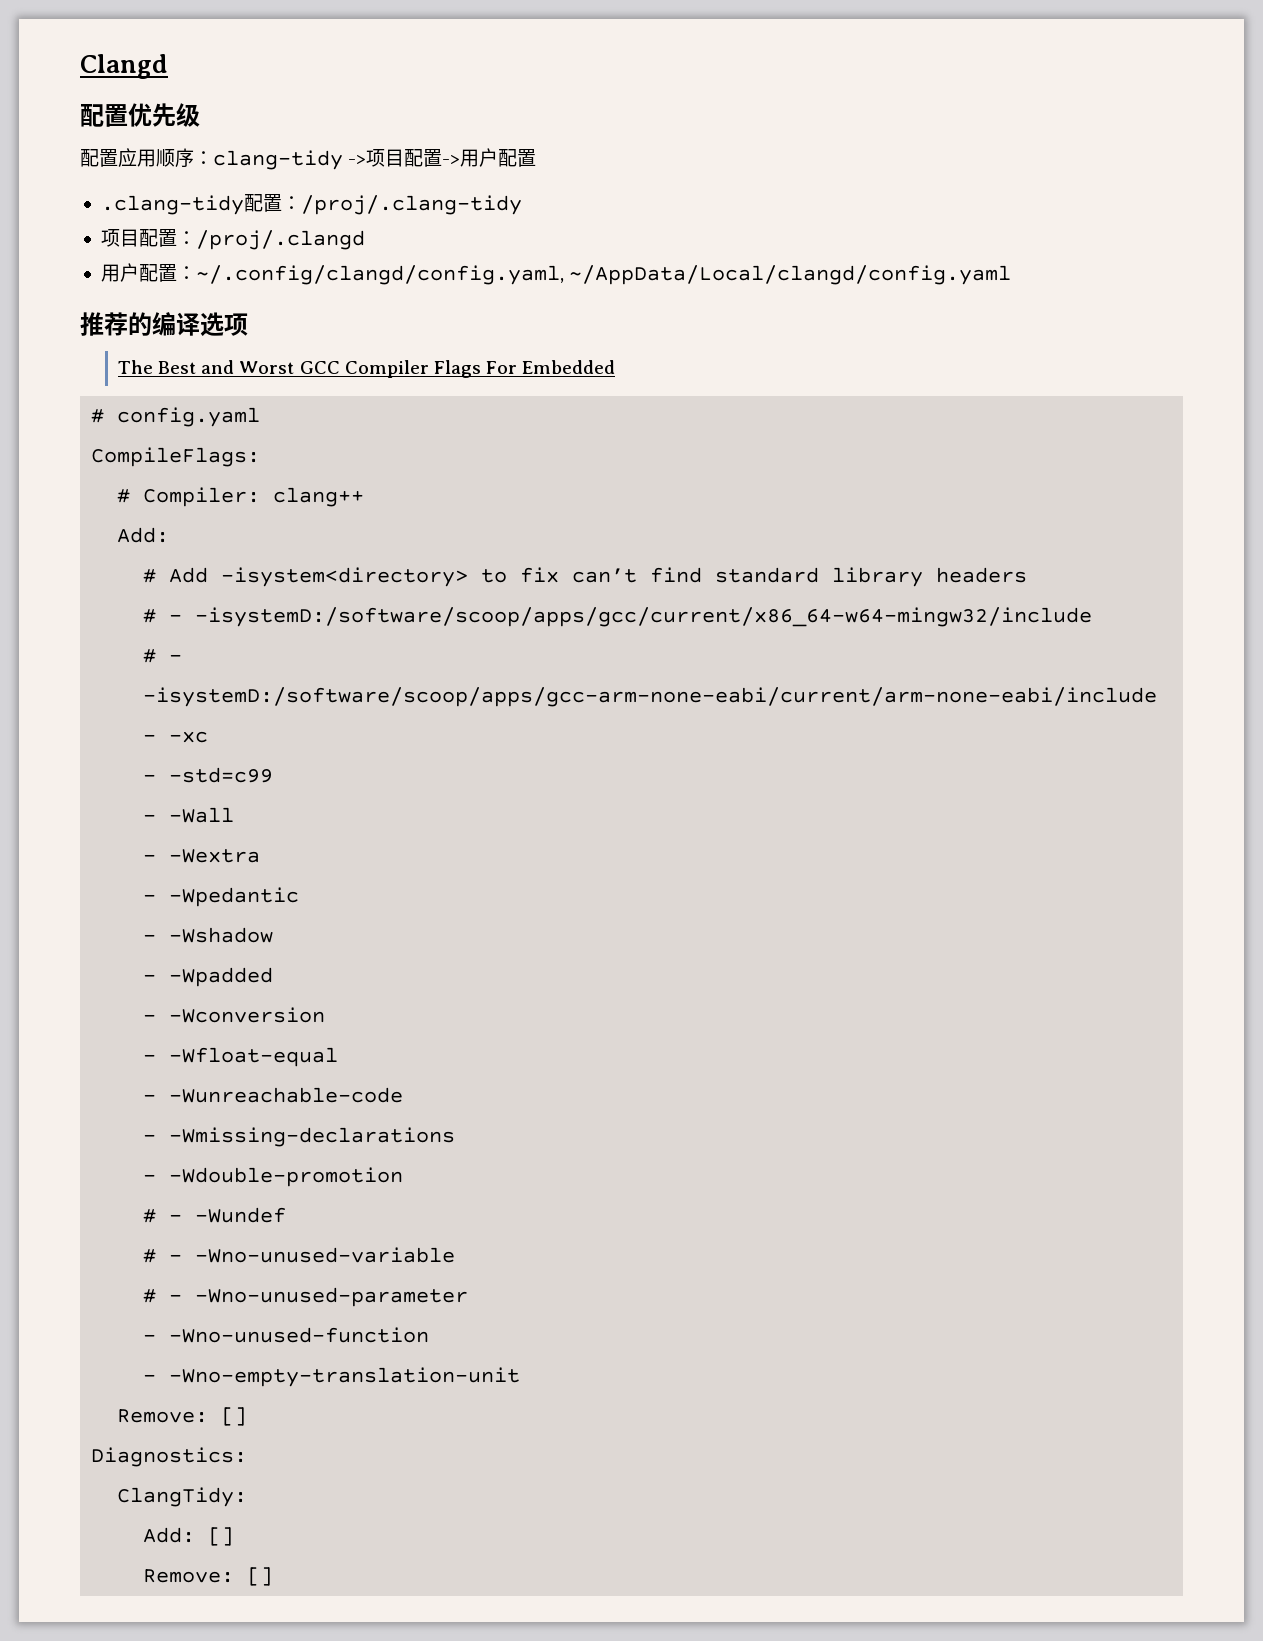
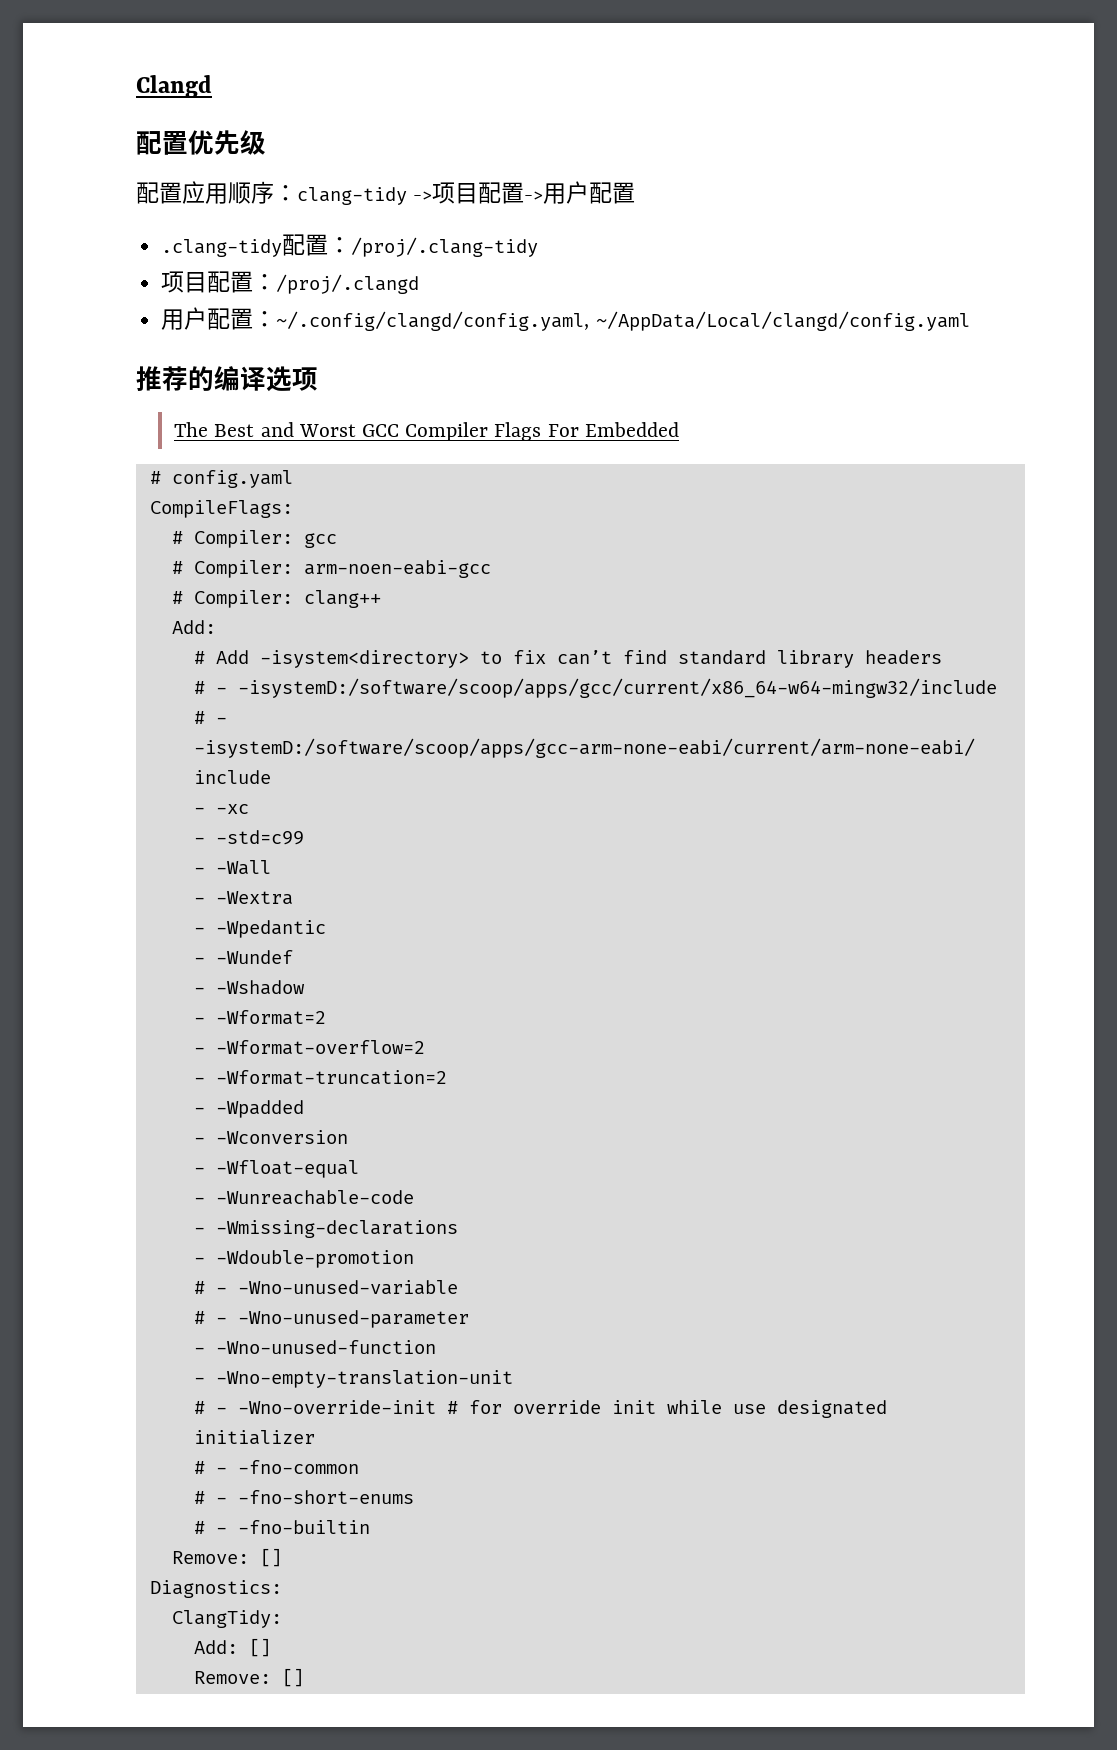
+ # Compiler: gcc
+ # Compiler: arm-noen-eabi-gcc
+ - -Wundef
+ - -Wformat=2
+ - -Wformat-overflow=2
+ - -Wformat-truncation=2
- # - -Wundef
+ # - -Wno-override-init # for override init while use designated initializer
+ # - -fno-common
+ # - -fno-short-enums
+ # - -fno-builtin

